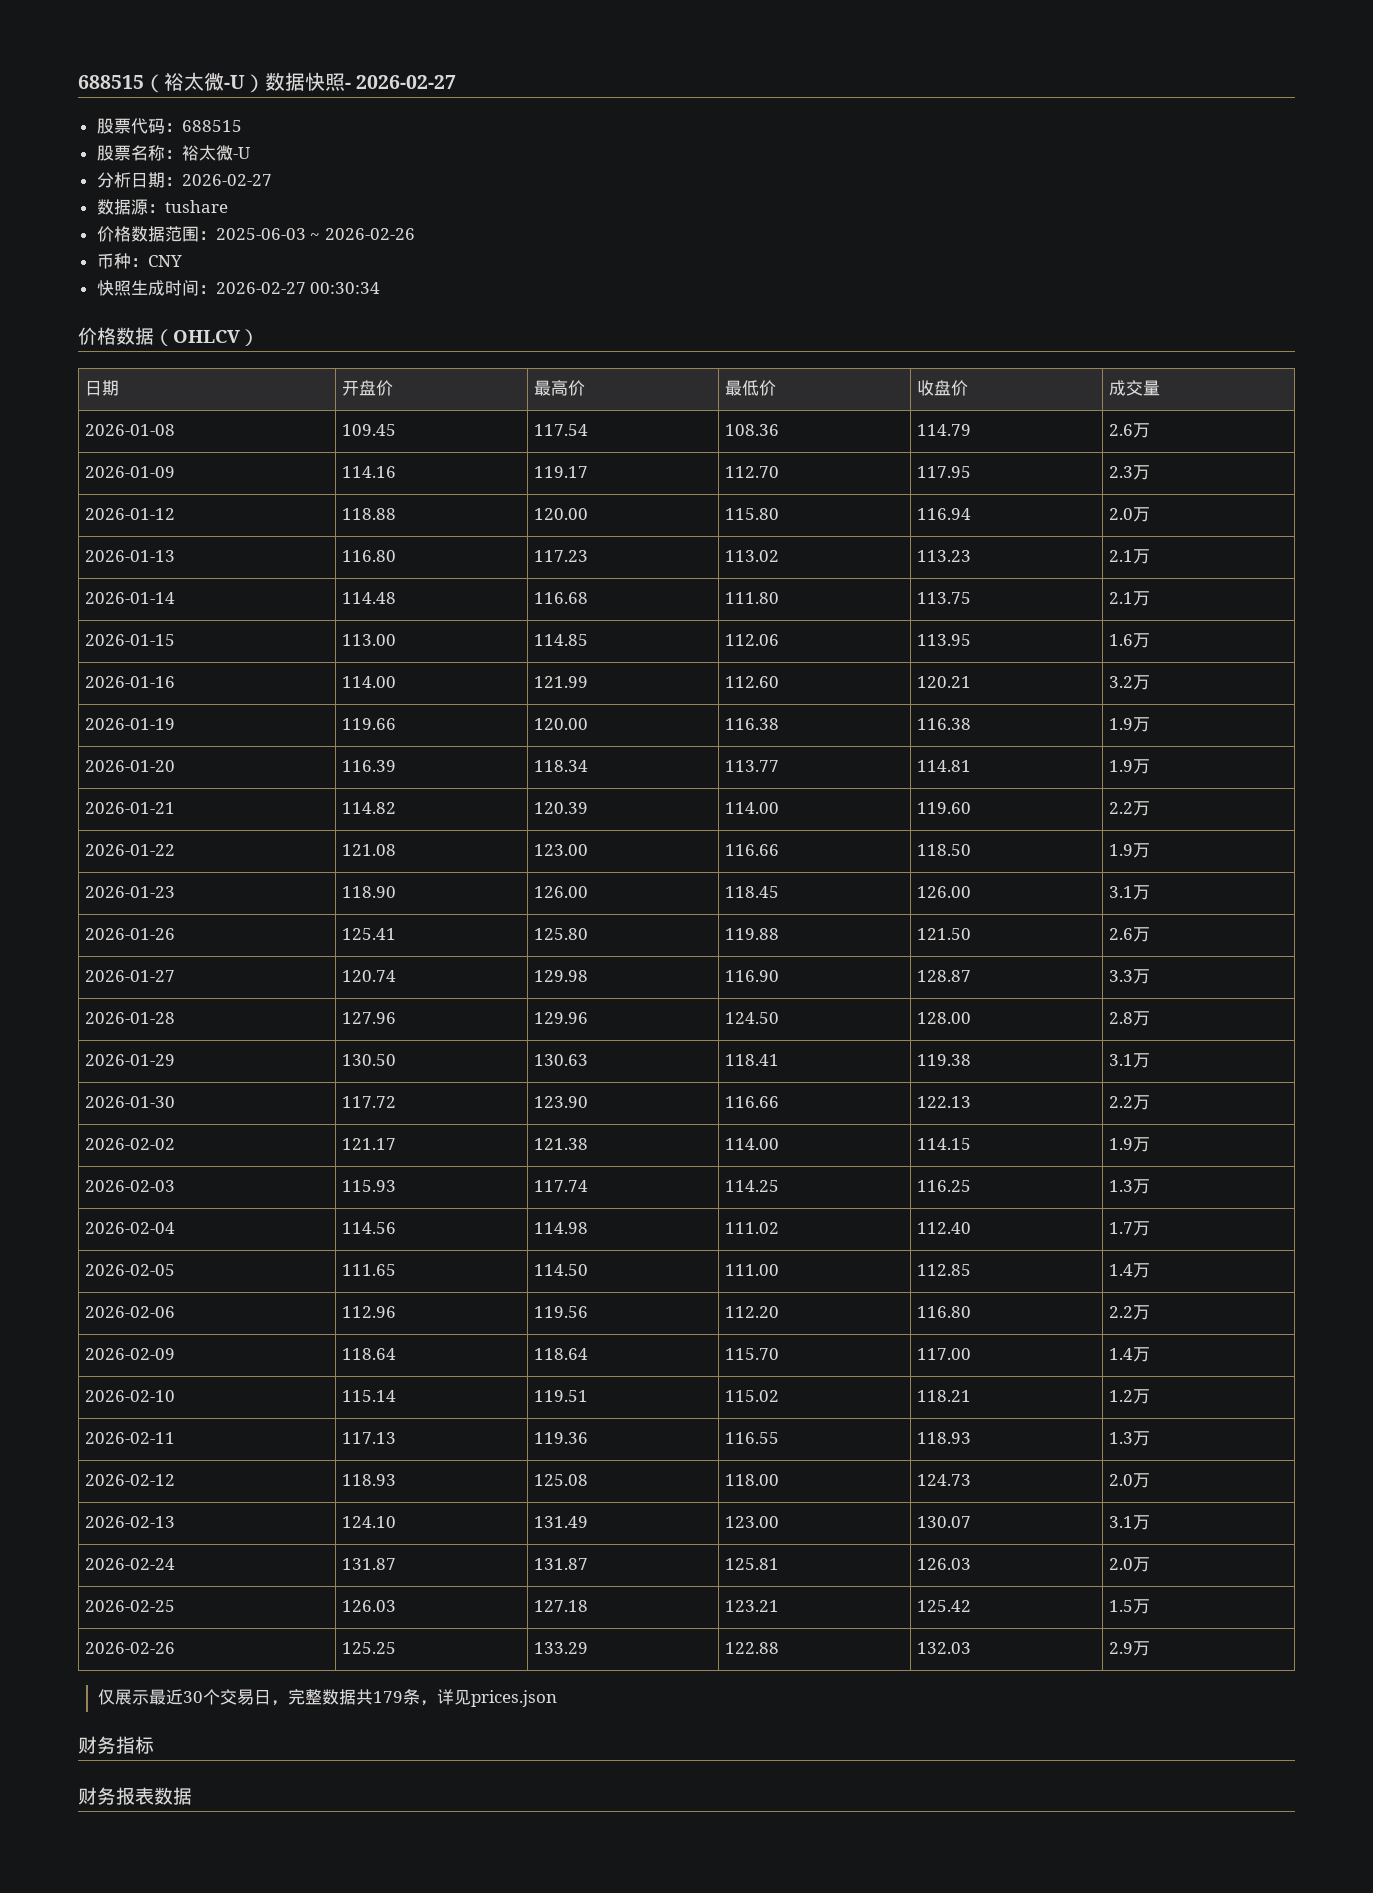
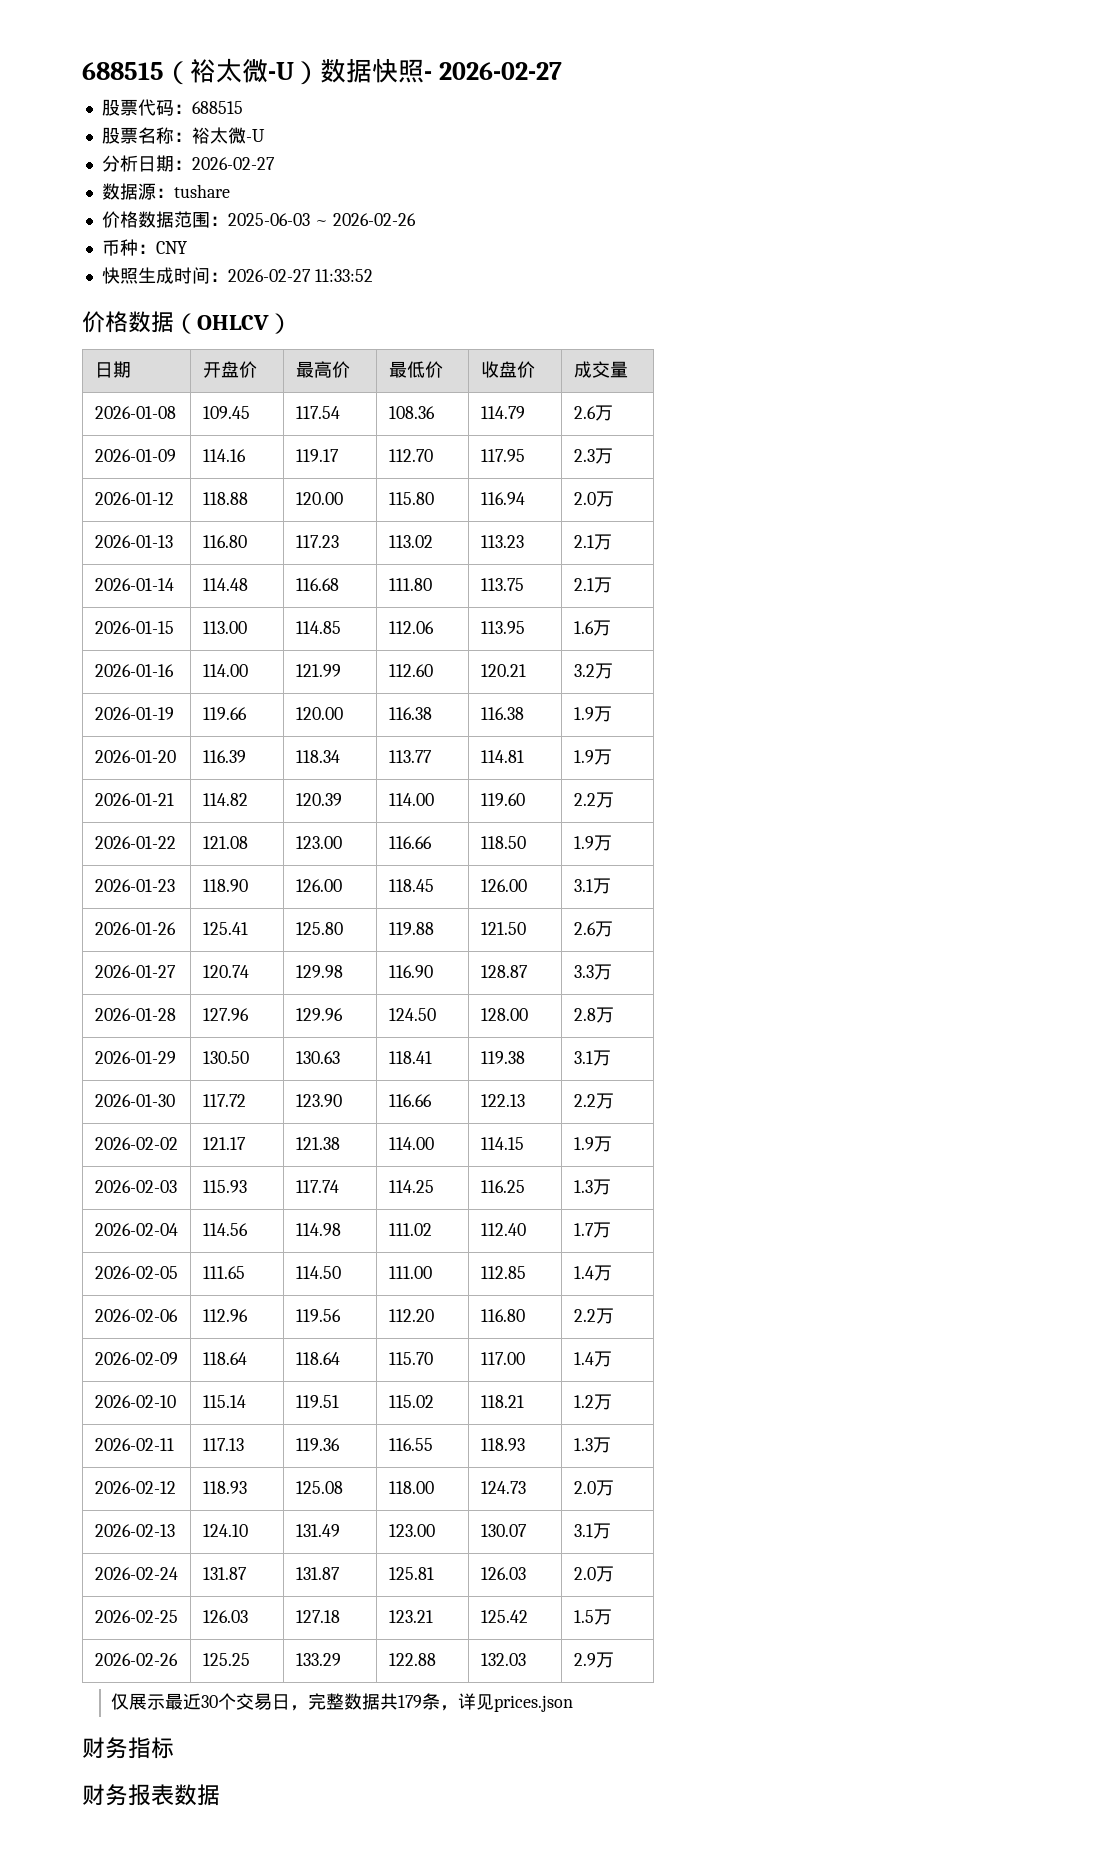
- 快照生成时间：2026-02-27 00:30:34
+ 快照生成时间：2026-02-27 11:33:52

